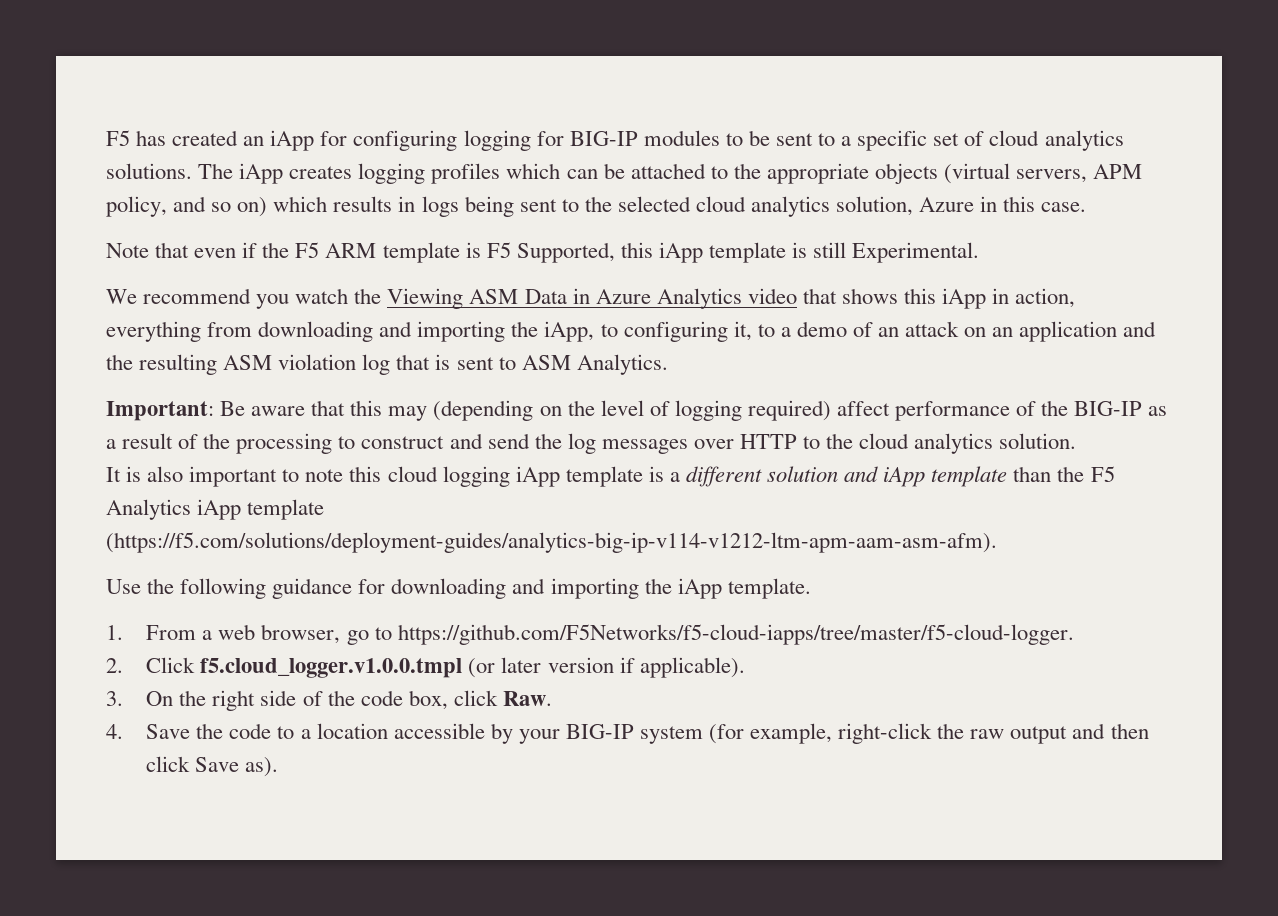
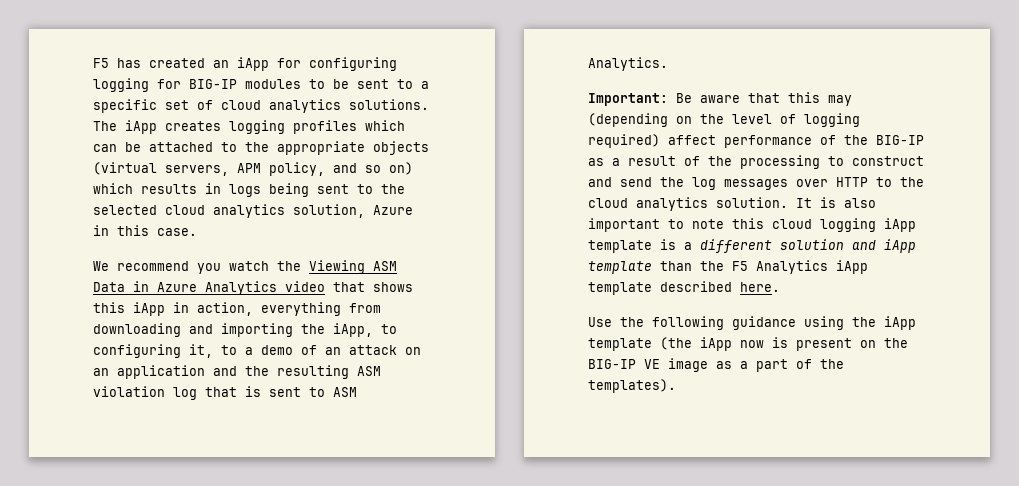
- Note that even if the F5 ARM template is F5 Supported, this iApp template is still Experimental.
- Be aware that this may (depending on the level of logging required) affect performance of the BIG-IP as a result of the processing to construct and send the log messages over HTTP to the cloud analytics solution.
- It is also important to note this cloud logging iApp template is a different solution and iApp template than the F5 Analytics iApp template (https://f5.com/solutions/deployment-guides/analytics-big-ip-v114-v1212-ltm-apm-aam-asm-afm).
+ Be aware that this may (depending on the level of logging required) affect performance of the BIG-IP as a result of the processing to construct and send the log messages over HTTP to the cloud analytics solution. It is also important to note this cloud logging iApp template is a different solution and iApp template than the F5 Analytics iApp template described here.
- Use the following guidance for downloading and importing the iApp template.
- 1. From a web browser, go to https://github.com/F5Networks/f5-cloud-iapps/tree/master/f5-cloud-logger.
- 2. Click f5.cloud_logger.v1.0.0.tmpl (or later version if applicable).
- 3. On the right side of the code box, click Raw.
- 4. Save the code to a location accessible by your BIG-IP system (for example, right-click the raw output and then click Save as).
+ Use the following guidance using the iApp template (the iApp now is present on the BIG-IP VE image as a part of the templates).

